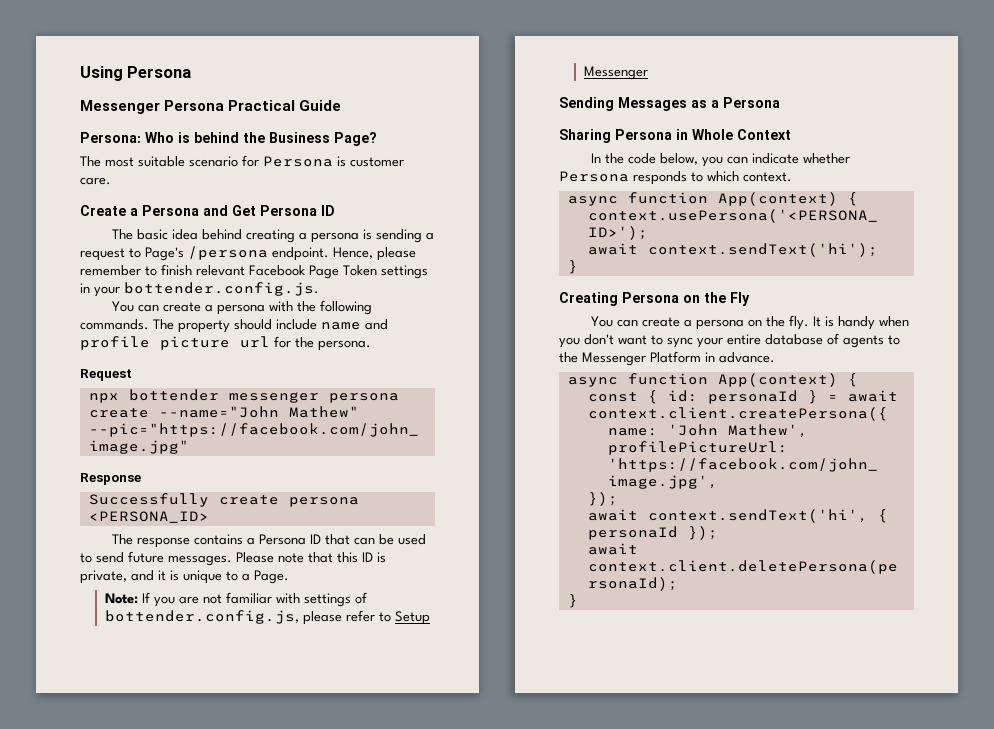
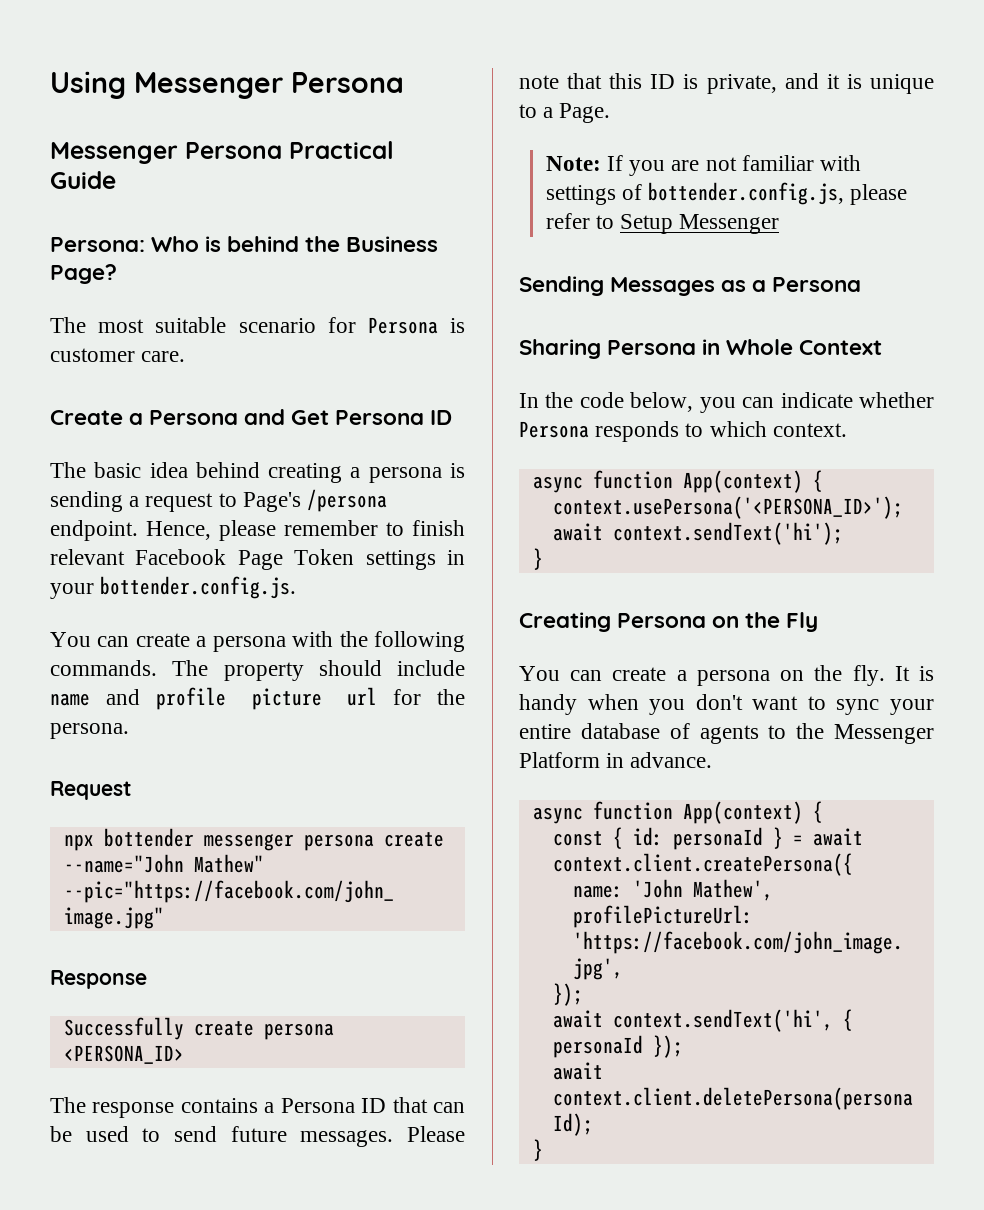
- Using Persona
+ Using Messenger Persona

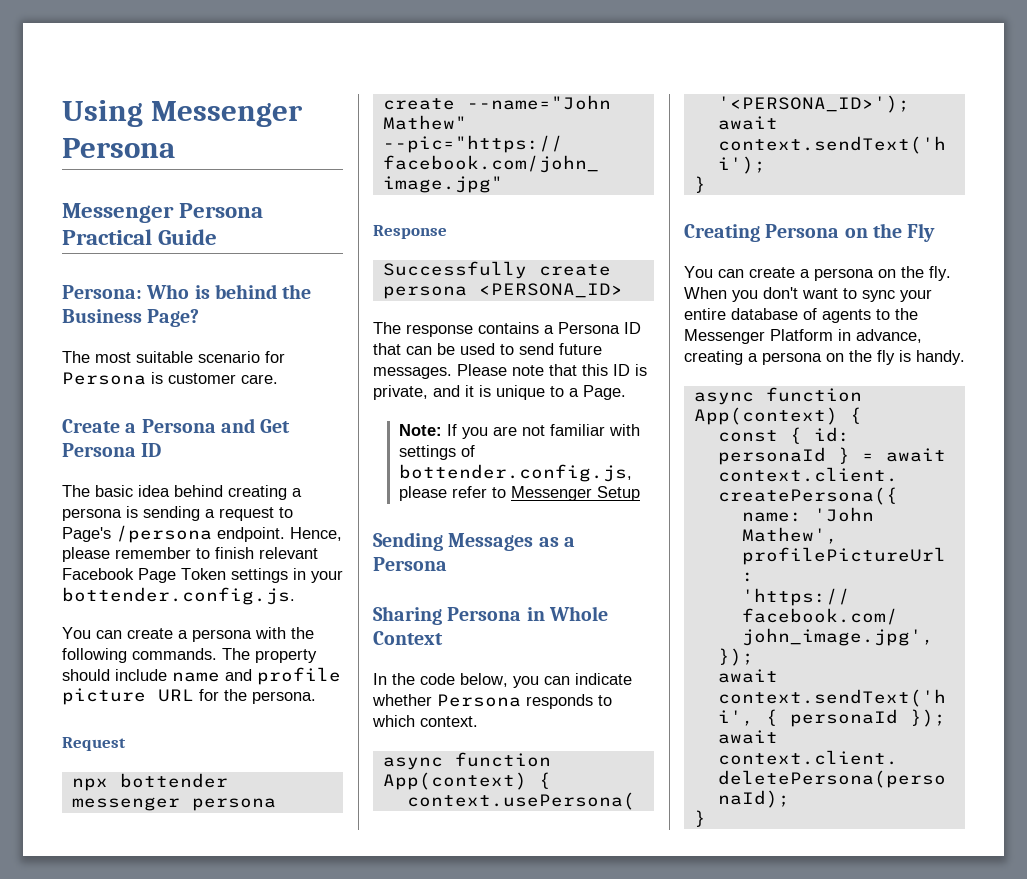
- The property should include name and profile picture url for the persona.
+ The property should include name and profile picture URL for the persona.
- Note: If you are not familiar with settings of bottender.config.js, please refer to Setup Messenger
+ Note: If you are not familiar with settings of bottender.config.js, please refer to Messenger Setup
- It is handy when you don't want to sync your entire database of agents to the Messenger Platform in advance.
+ When you don't want to sync your entire database of agents to the Messenger Platform in advance, creating a persona on the fly is handy.

